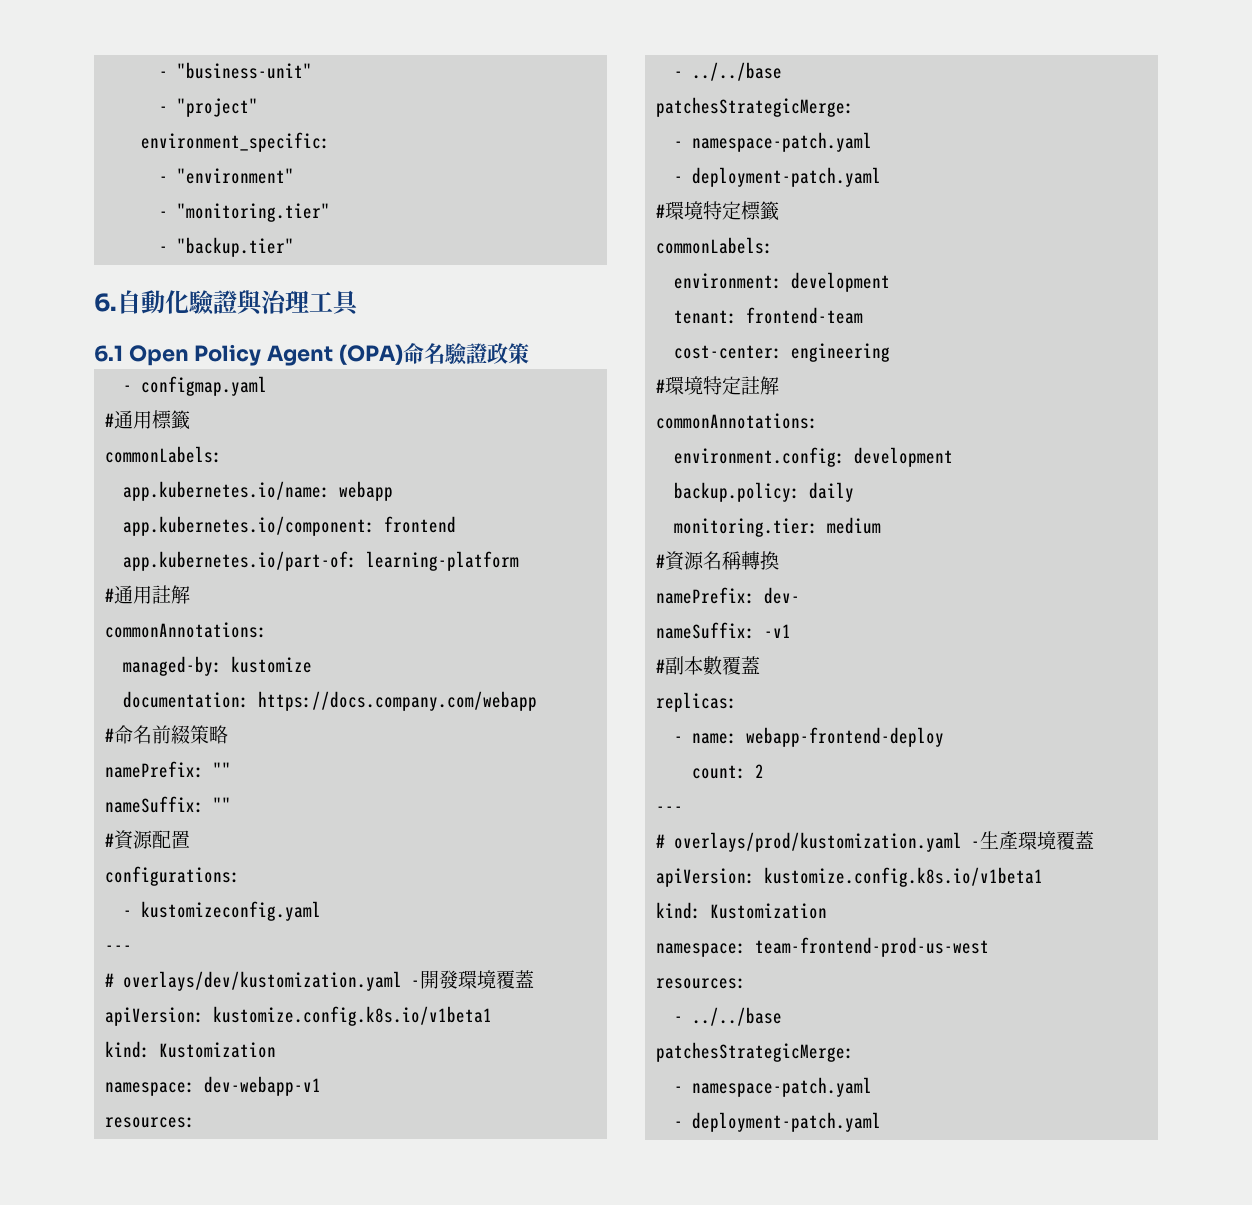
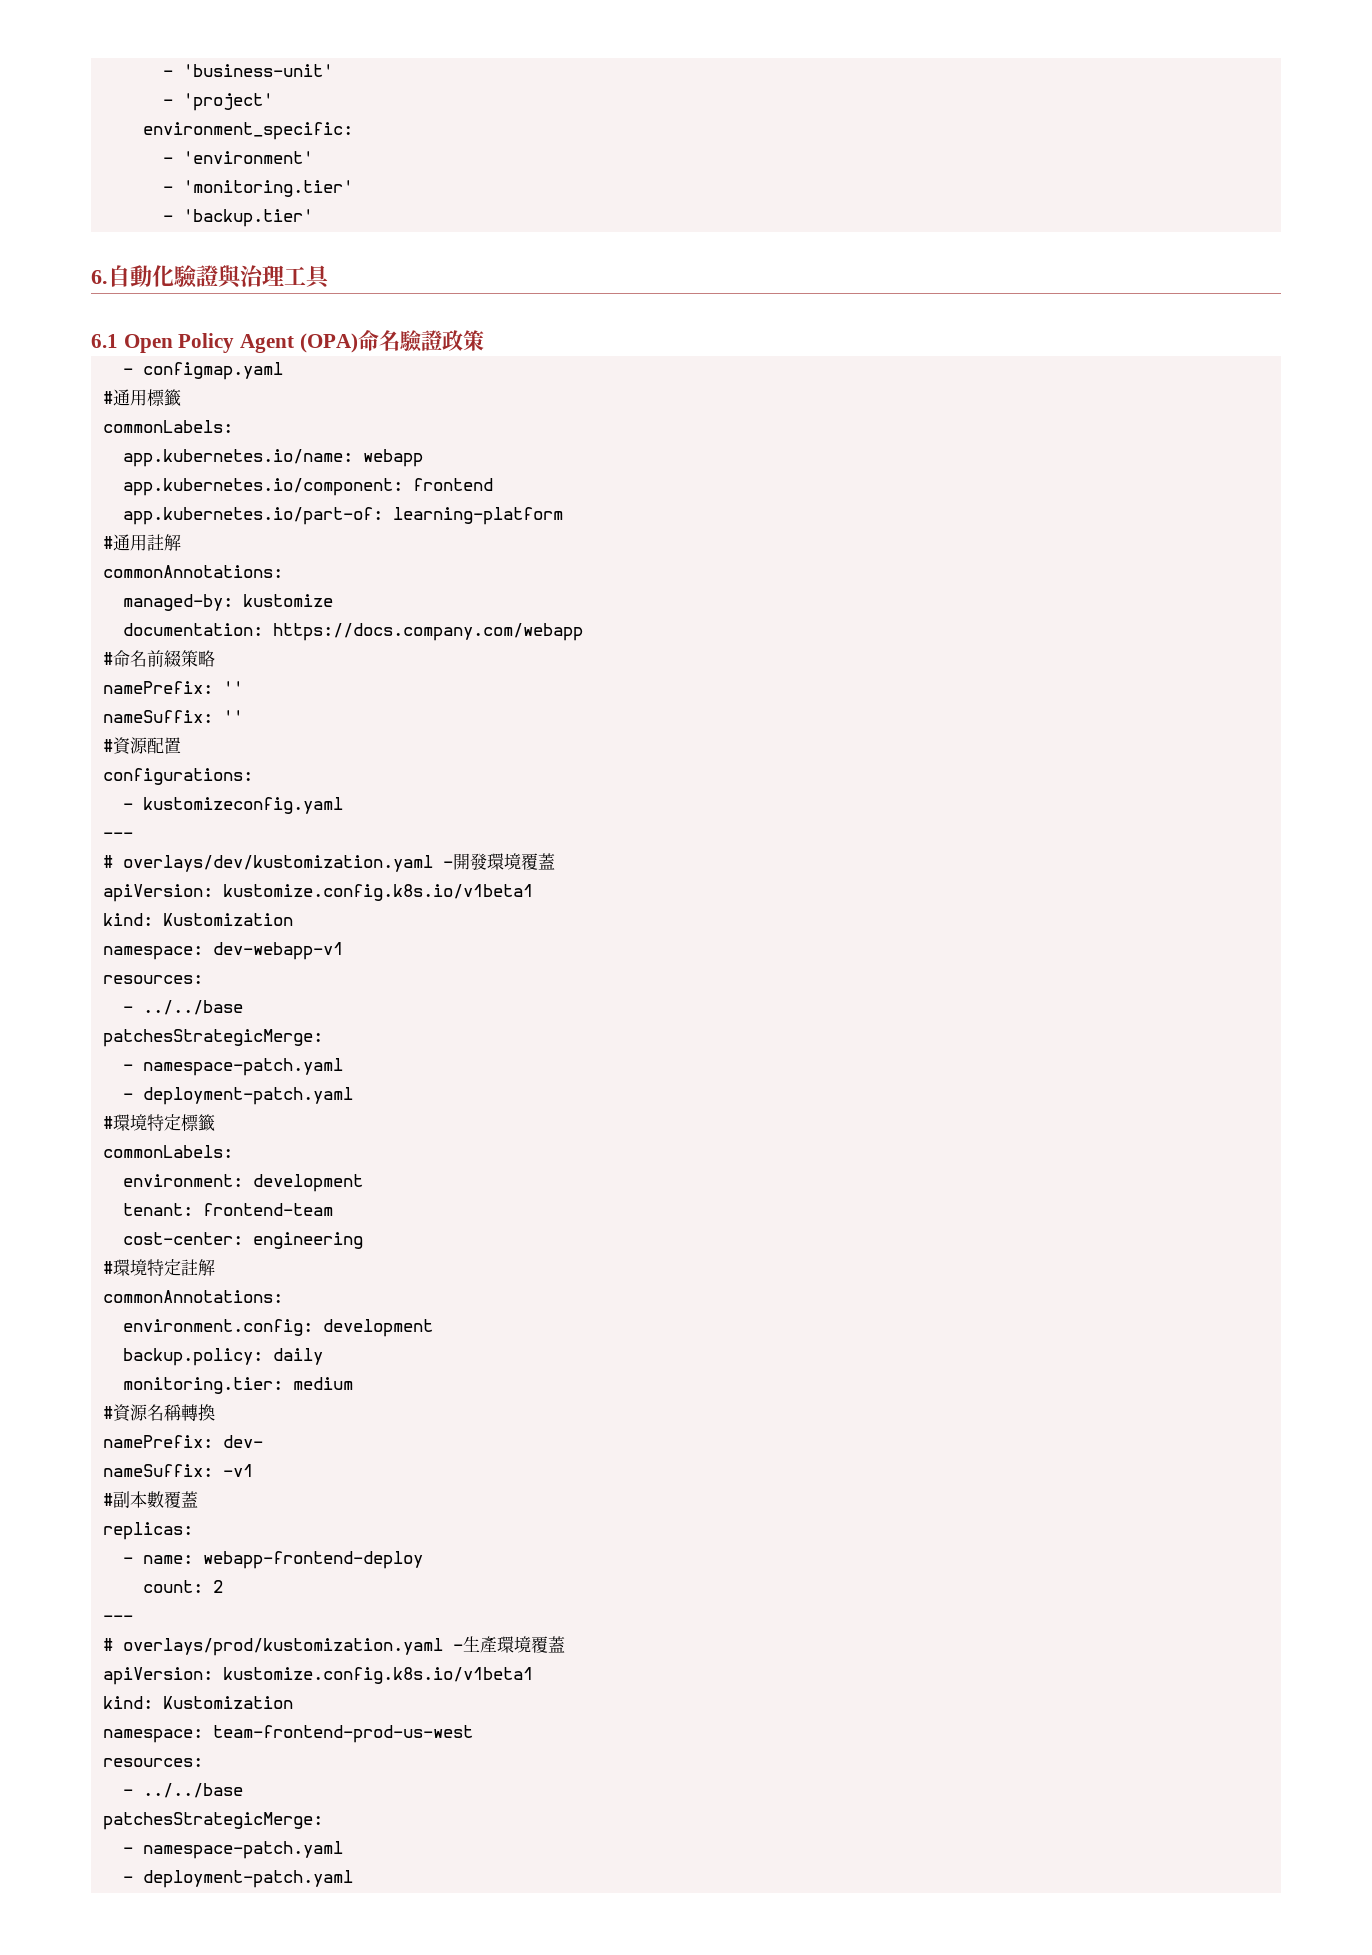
- - "business-unit"
- - "project"
+ - 'business-unit'
+ - 'project'
- - "environment"
- - "monitoring.tier"
- - "backup.tier"
+ - 'environment'
+ - 'monitoring.tier'
+ - 'backup.tier'
- namePrefix: ""
- nameSuffix: ""
+ namePrefix: ''
+ nameSuffix: ''

